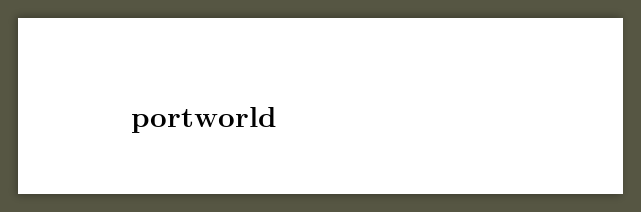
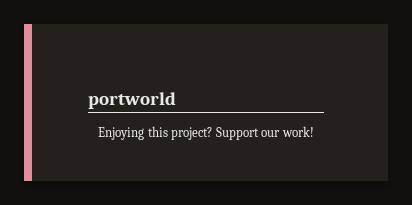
+ Enjoying this project? Support our work!

